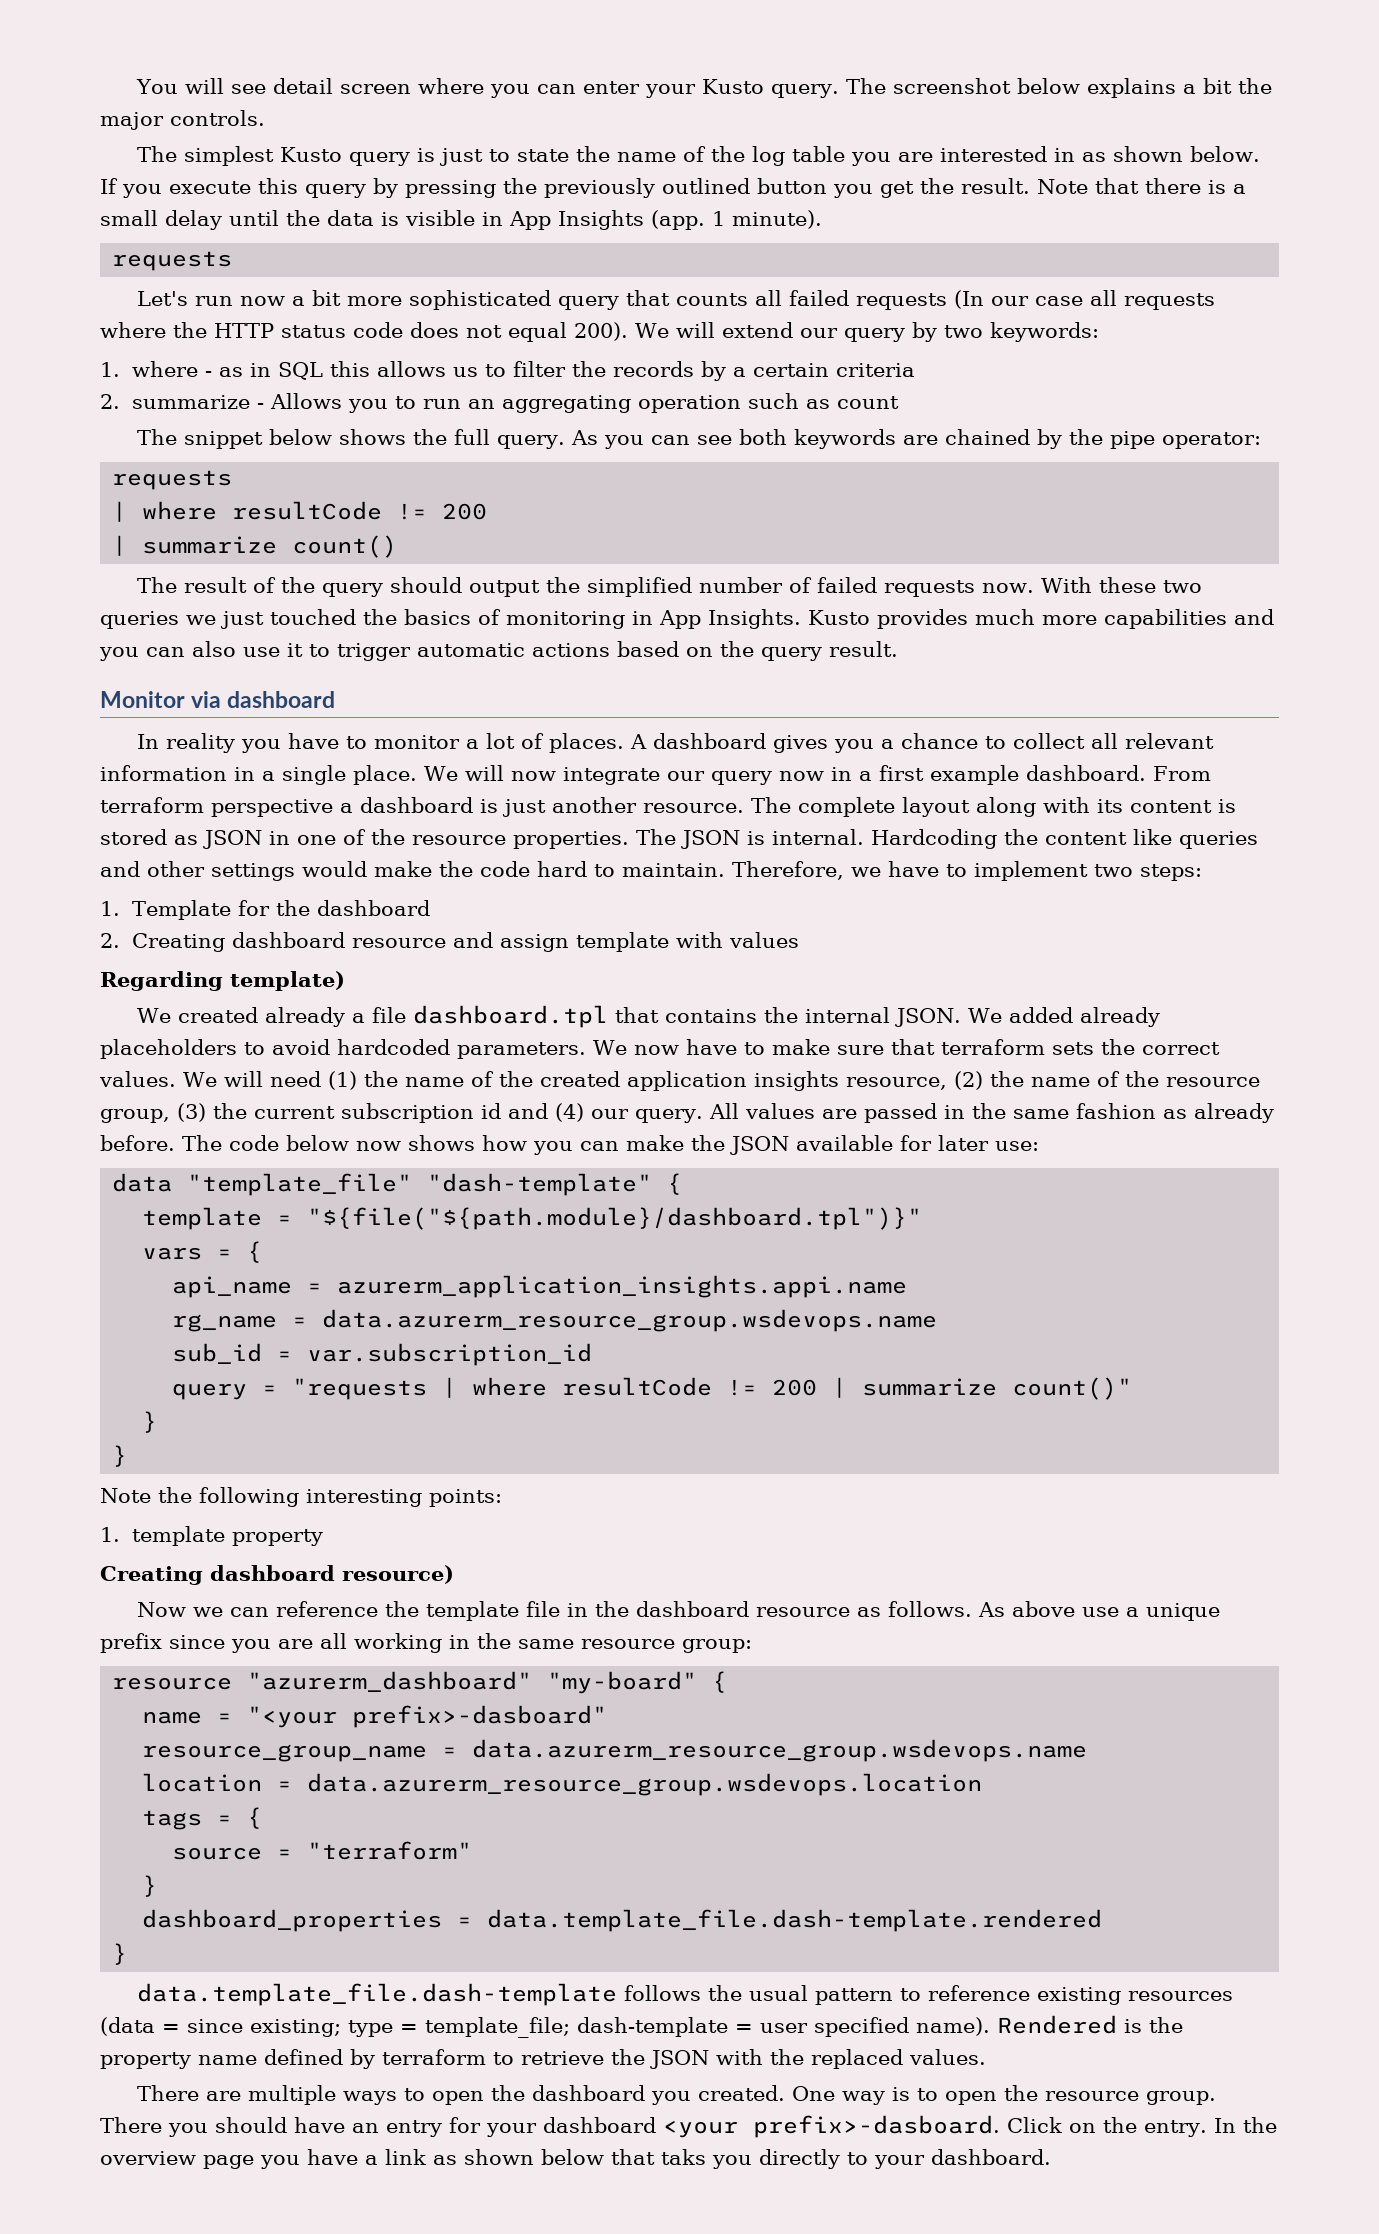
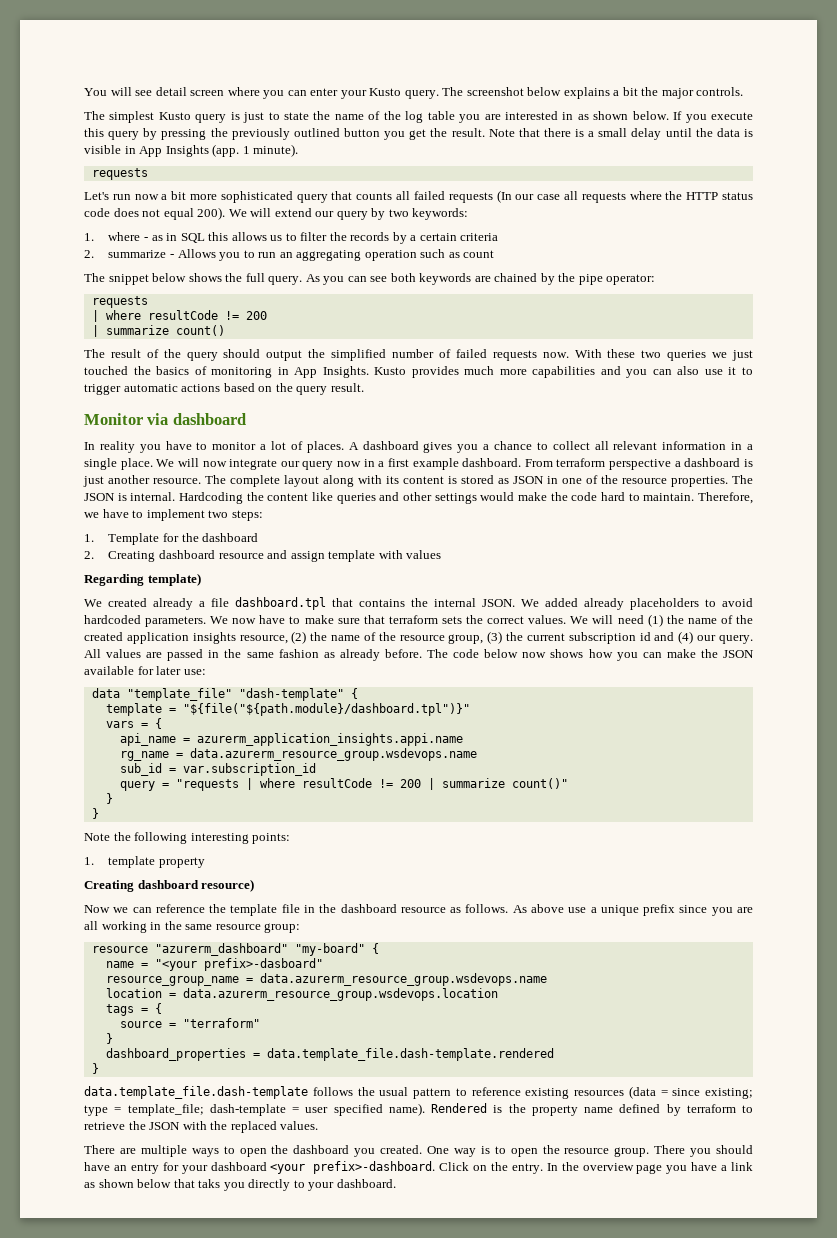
- There you should have an entry for your dashboard <your prefix>-dasboard.
+ There you should have an entry for your dashboard <your prefix>-dashboard.

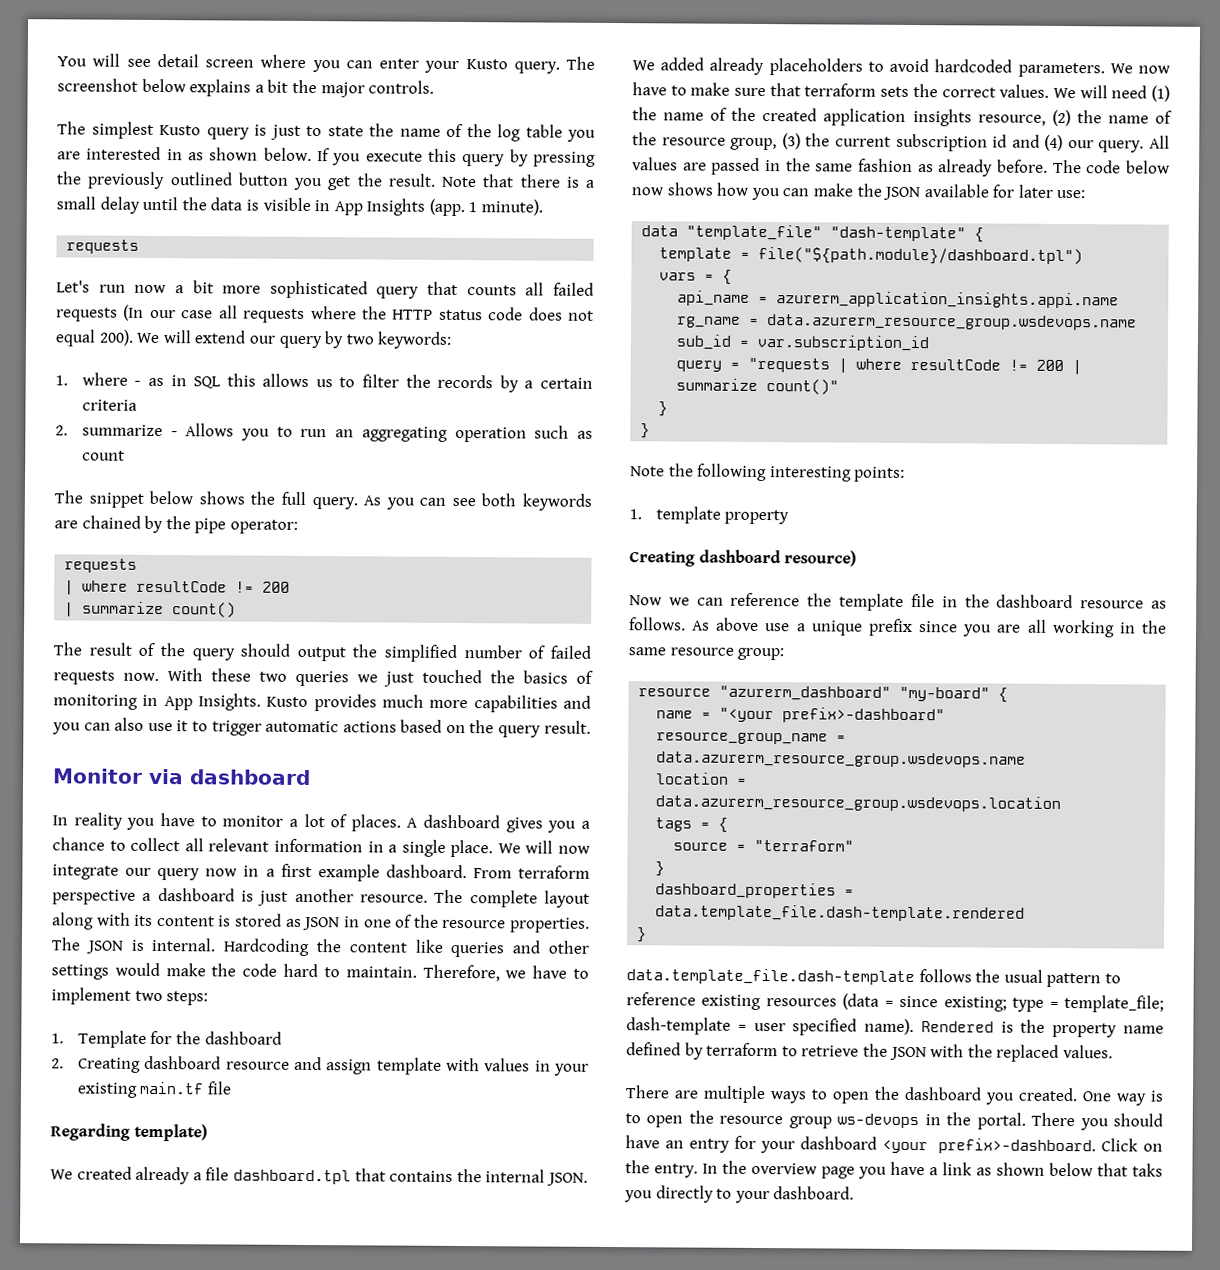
- 2. Creating dashboard resource and assign template with values
+ 2. Creating dashboard resource and assign template with values in your existing main.tf file
- template = "${file("${path.module}/dashboard.tpl")}"
+ template = file("${path.module}/dashboard.tpl")
- name = "<your prefix>-dasboard"
+ name = "<your prefix>-dashboard"
- One way is to open the resource group.
+ One way is to open the resource group ws-devops in the portal.

